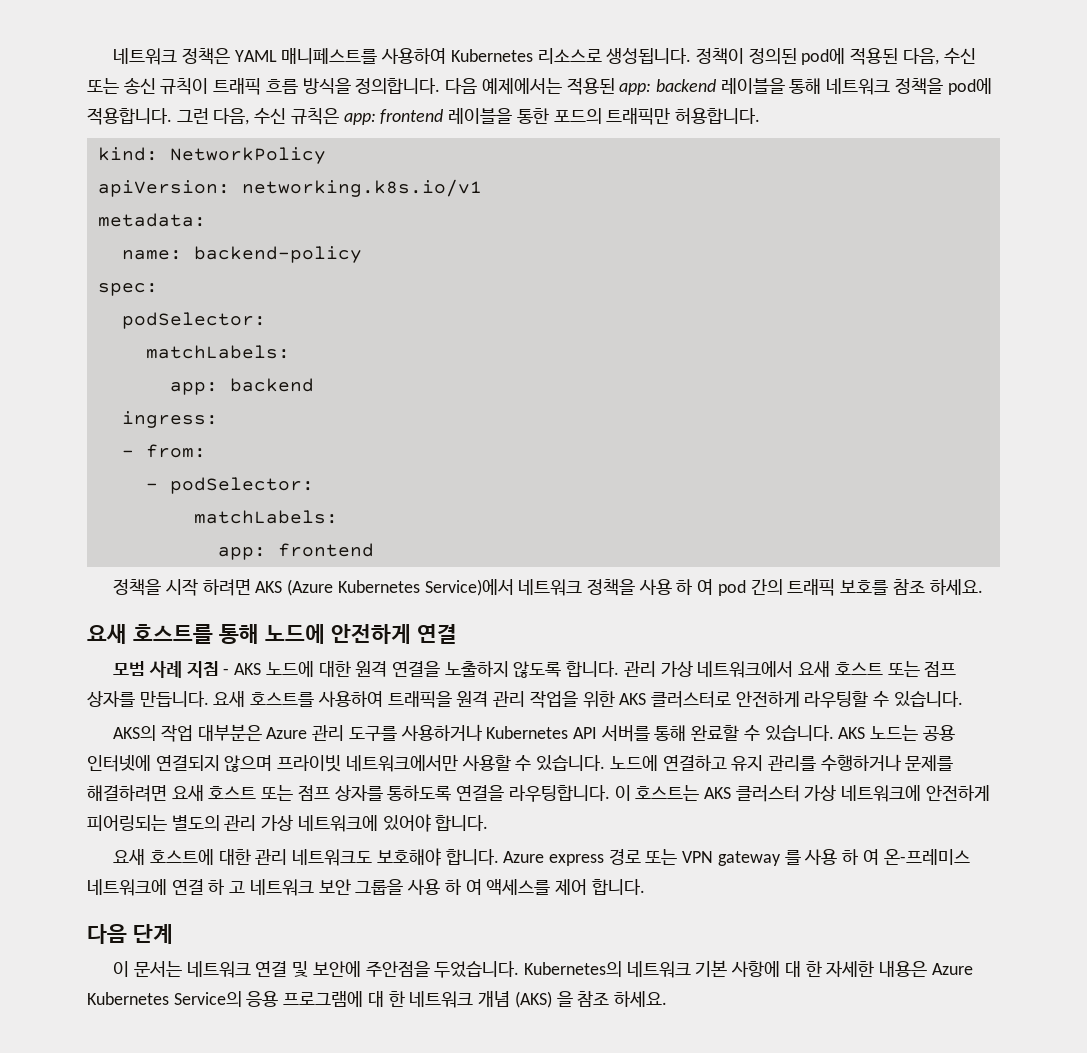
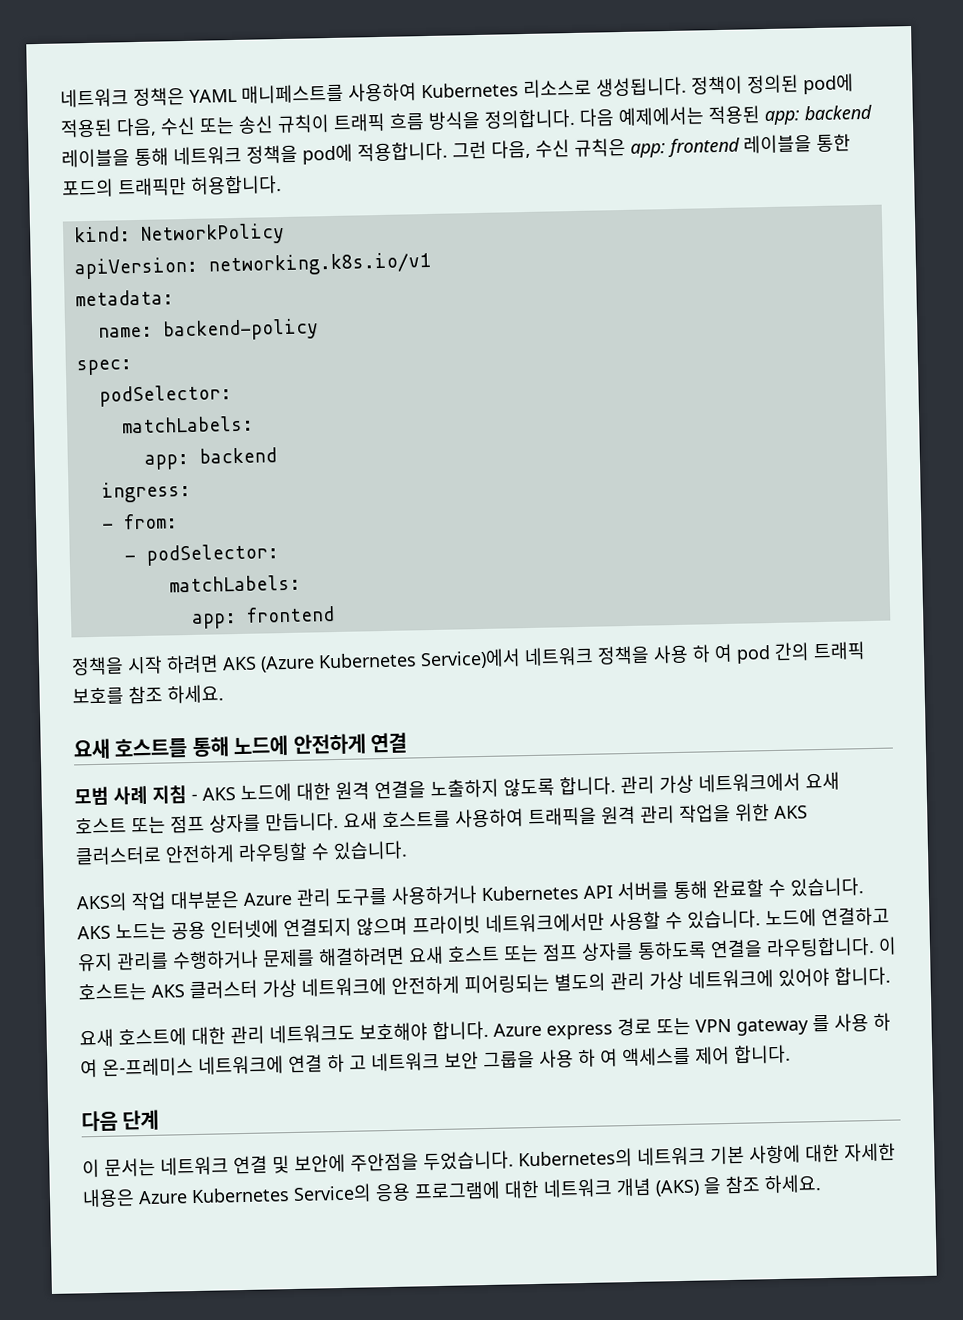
- Kubernetes의 네트워크 기본 사항에 대 한 자세한 내용은 Azure Kubernetes Service의 응용 프로그램에 대 한 네트워크 개념 (AKS) 을 참조 하세요.
+ Kubernetes의 네트워크 기본 사항에 대한 자세한 내용은 Azure Kubernetes Service의 응용 프로그램에 대한 네트워크 개념 (AKS) 을 참조 하세요.

